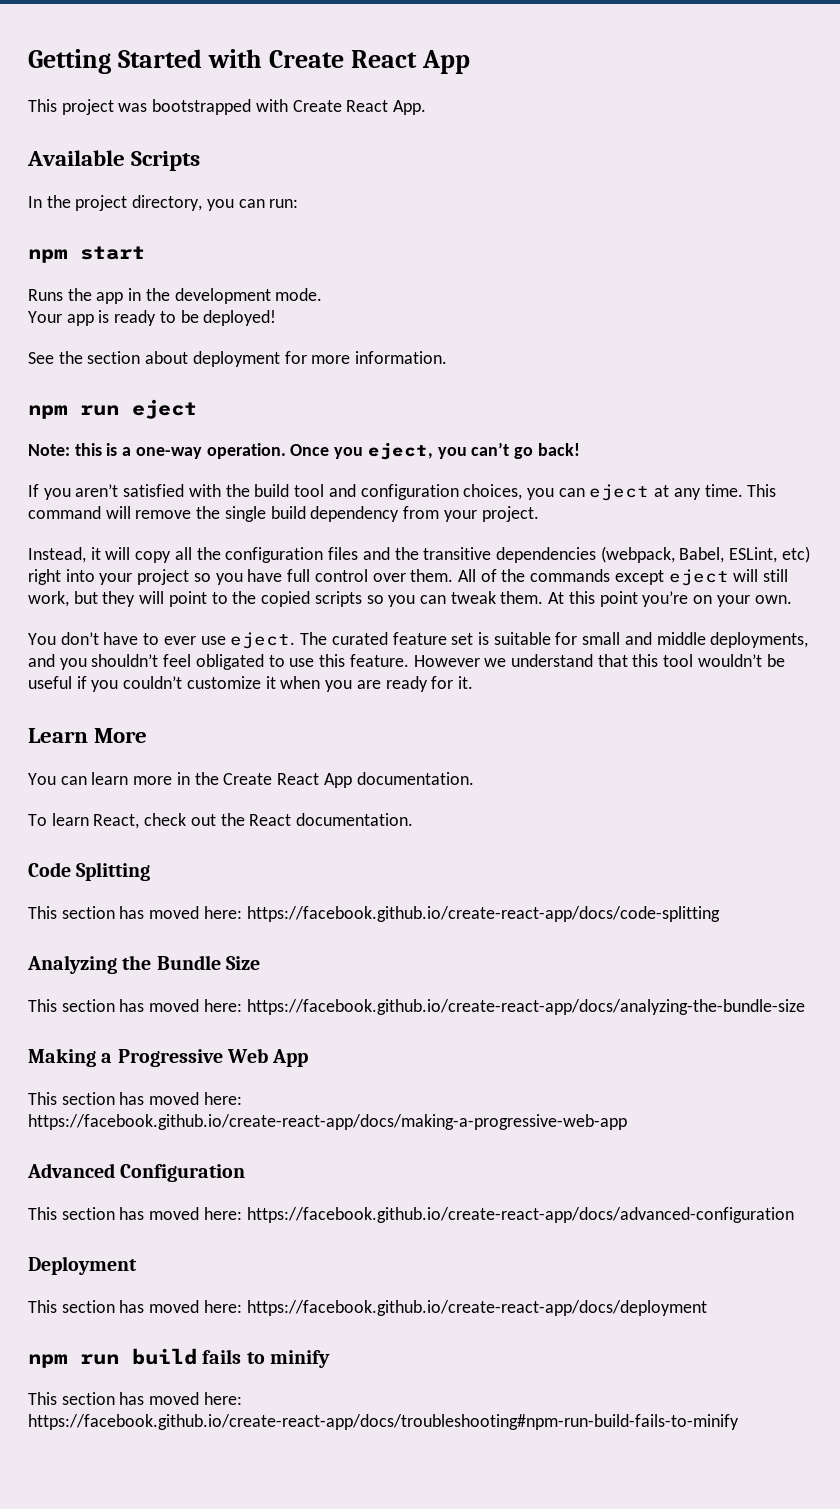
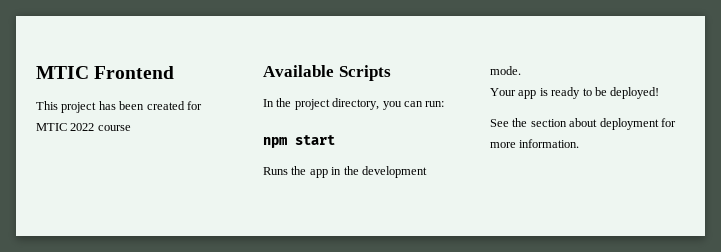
- Getting Started with Create React App
- This project was bootstrapped with Create React App.
+ MTIC Frontend
+ This project has been created for MTIC 2022 course
- npm run eject
- Note: this is a one-way operation. Once you eject, you can’t go back!
- If you aren’t satisfied with the build tool and configuration choices, you can eject at any time. This command will remove the single build dependency from your project.
- Instead, it will copy all the configuration files and the transitive dependencies (webpack, Babel, ESLint, etc) right into your project so you have full control over them. All of the commands except eject will still work, but they will point to the copied scripts so you can tweak them. At this point you’re on your own.
- You don’t have to ever use eject. The curated feature set is suitable for small and middle deployments, and you shouldn’t feel obligated to use this feature. However we understand that this tool wouldn’t be useful if you couldn’t customize it when you are ready for it.
- Learn More
- You can learn more in the Create React App documentation.
- To learn React, check out the React documentation.
- Code Splitting
- This section has moved here: https://facebook.github.io/create-react-app/docs/code-splitting
- Analyzing the Bundle Size
- This section has moved here: https://facebook.github.io/create-react-app/docs/analyzing-the-bundle-size
- Making a Progressive Web App
- This section has moved here: https://facebook.github.io/create-react-app/docs/making-a-progressive-web-app
- Advanced Configuration
- This section has moved here: https://facebook.github.io/create-react-app/docs/advanced-configuration
- Deployment
- This section has moved here: https://facebook.github.io/create-react-app/docs/deployment
- npm run build fails to minify
- This section has moved here: https://facebook.github.io/create-react-app/docs/troubleshooting#npm-run-build-fails-to-minify

